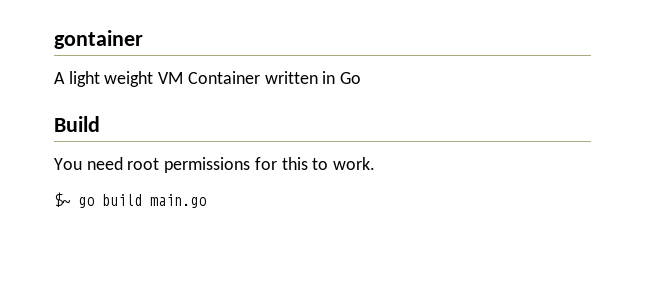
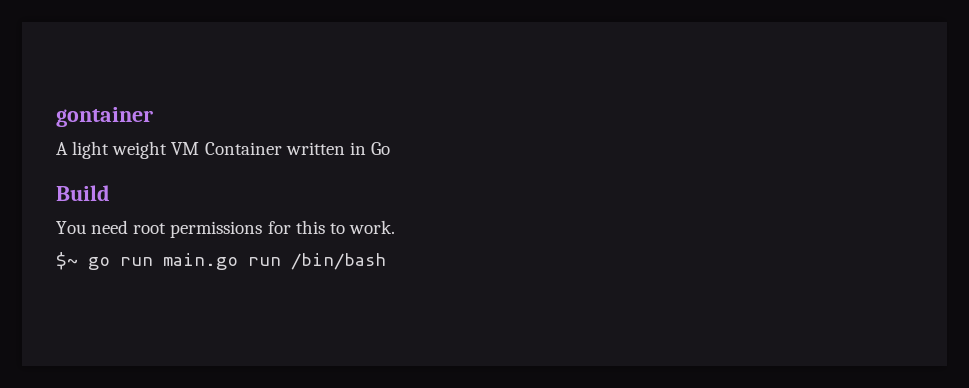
- $~ go build main.go
+ $~ go run main.go run /bin/bash

